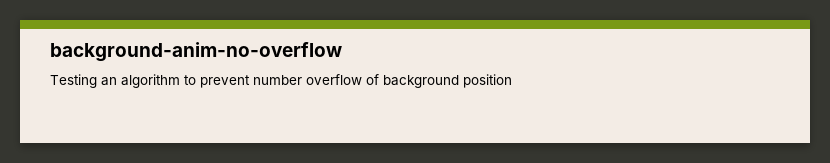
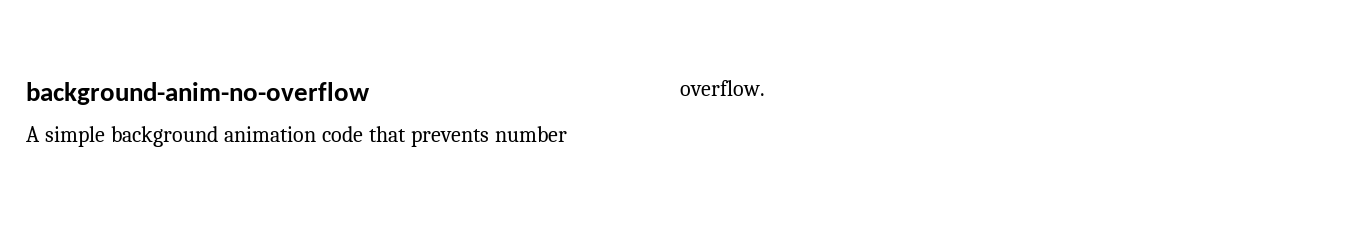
- Testing an algorithm to prevent number overflow of background position
+ A simple background animation code that prevents number overflow.

